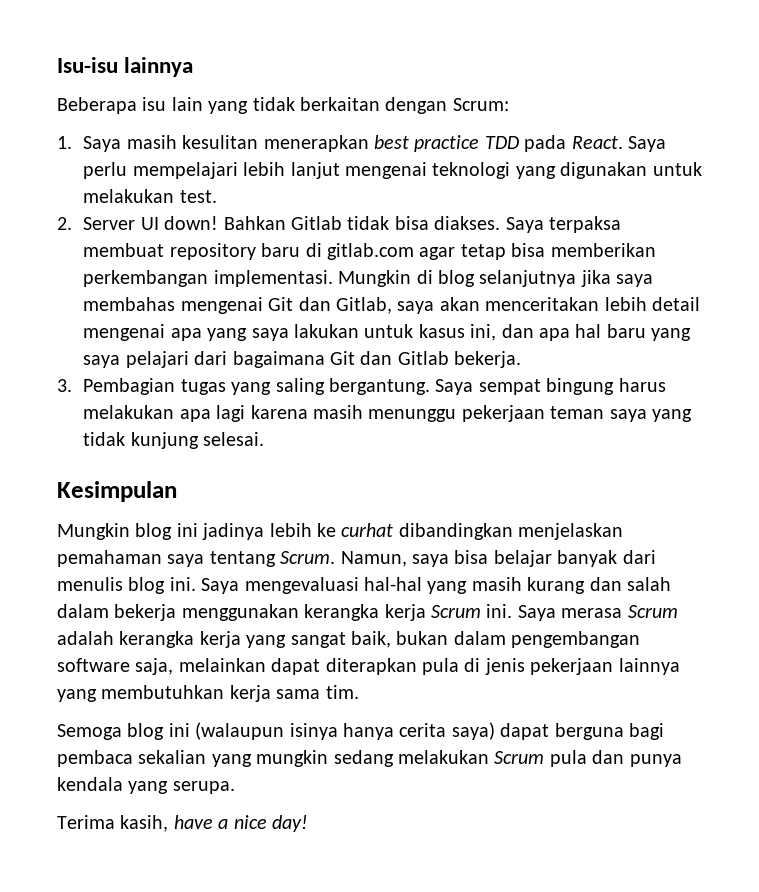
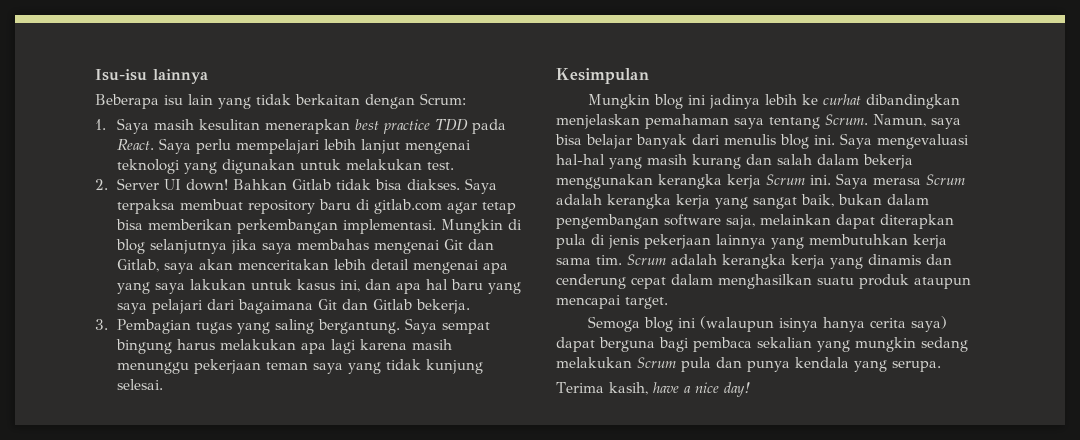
+ Scrum adalah kerangka kerja yang dinamis dan cenderung cepat dalam menghasilkan suatu produk ataupun mencapai target.

